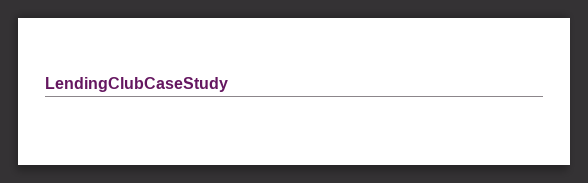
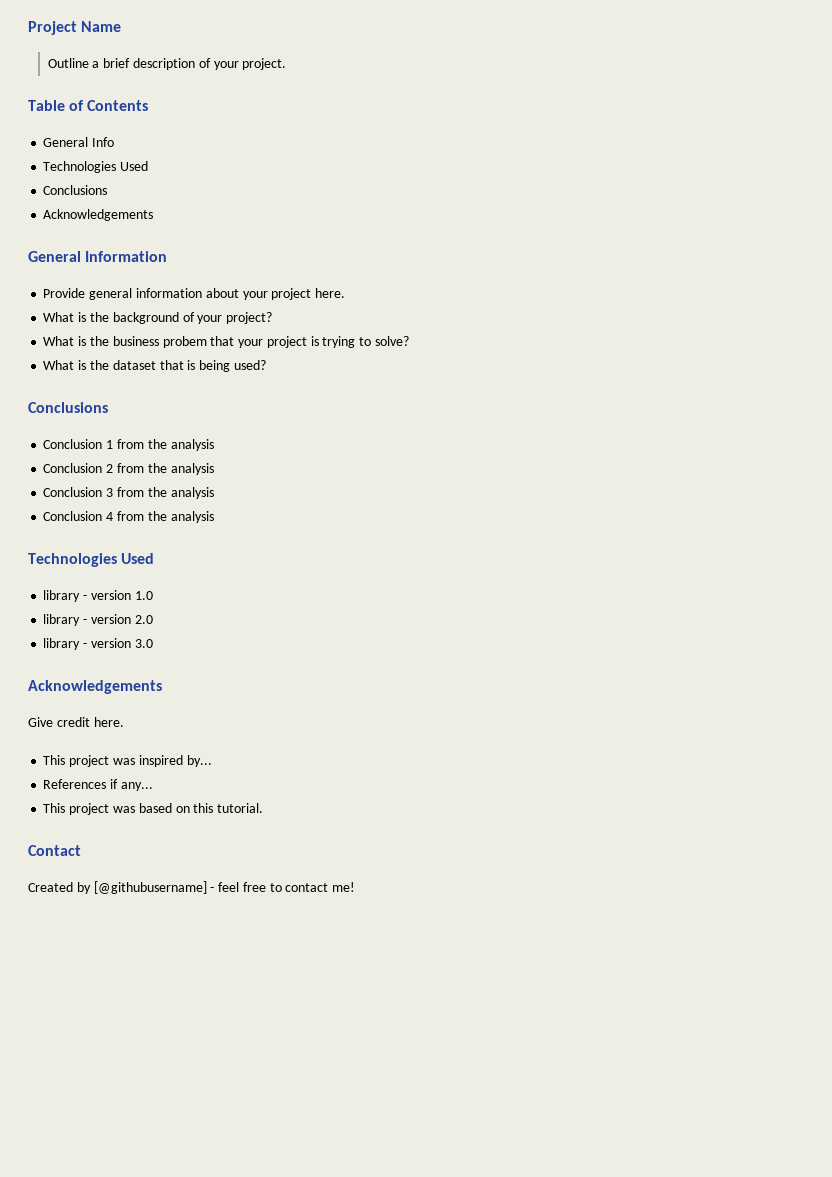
- LendingClubCaseStudy
+ Project Name
+ Outline a brief description of your project.
+ Table of Contents
+ General Info
+ Technologies Used
+ Conclusions
+ Acknowledgements
+ General Information
+ Provide general information about your project here.
+ What is the background of your project?
+ What is the business probem that your project is trying to solve?
+ What is the dataset that is being used?
+ Conclusions
+ Conclusion 1 from the analysis
+ Conclusion 2 from the analysis
+ Conclusion 3 from the analysis
+ Conclusion 4 from the analysis
+ Technologies Used
+ library - version 1.0
+ library - version 2.0
+ library - version 3.0
+ Acknowledgements
+ Give credit here.
+ This project was inspired by...
+ References if any...
+ This project was based on this tutorial.
+ Contact
+ Created by [@githubusername] - feel free to contact me!

